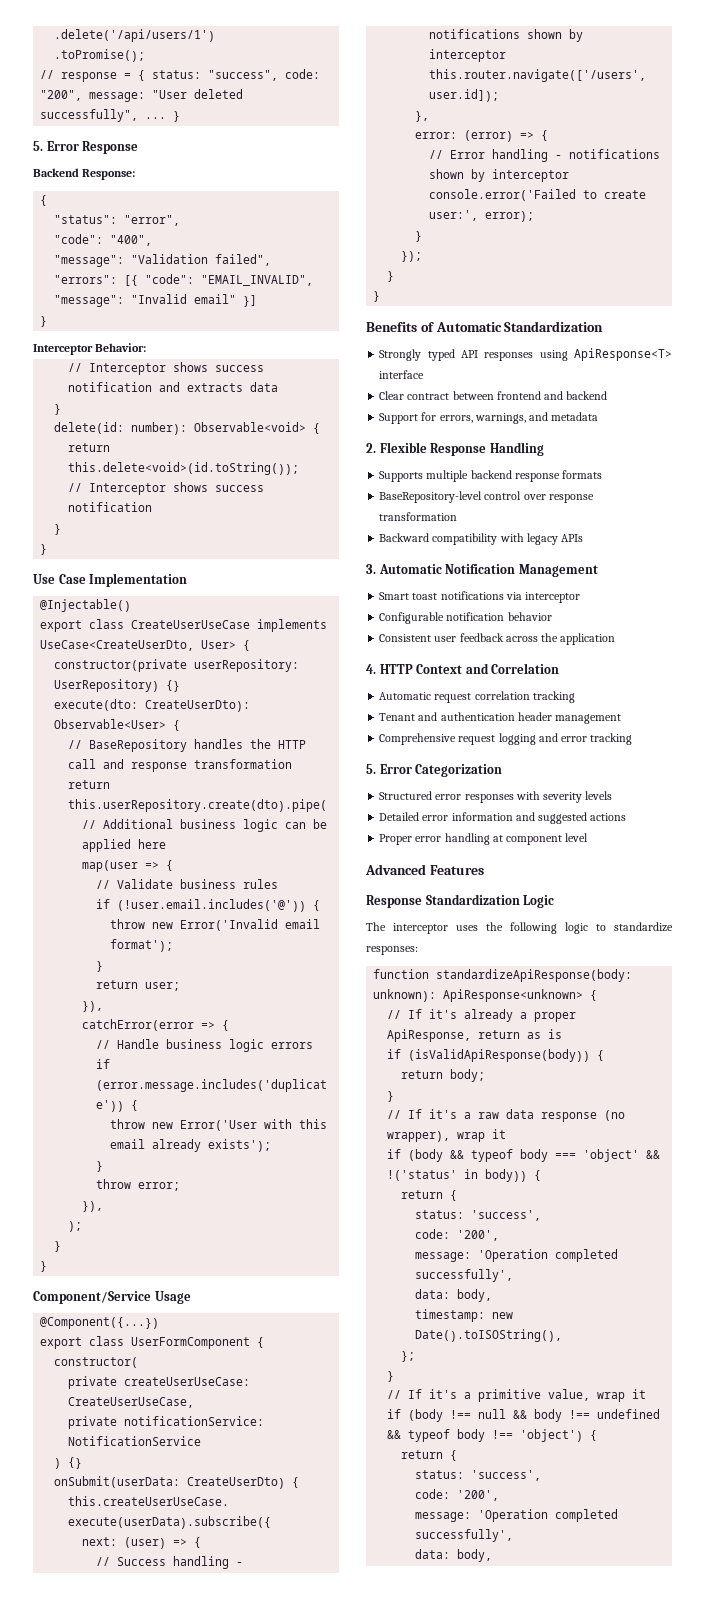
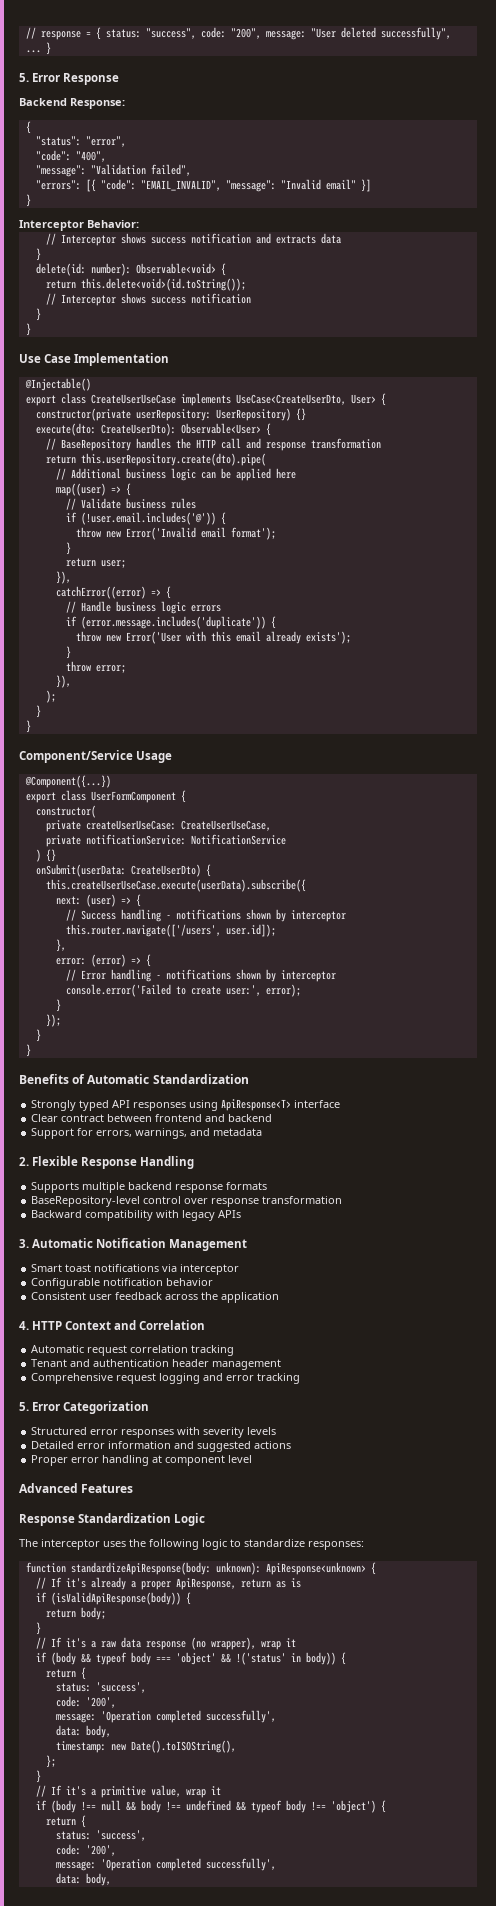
- .delete('/api/users/1')
- .toPromise();
- map(user => {
+ map((user) => {
- catchError(error => {
+ catchError((error) => {

